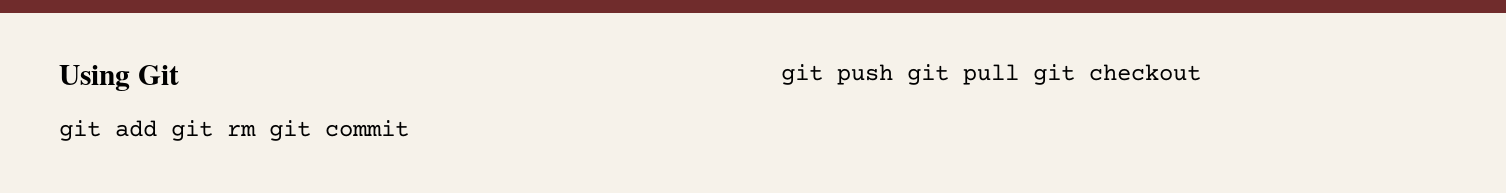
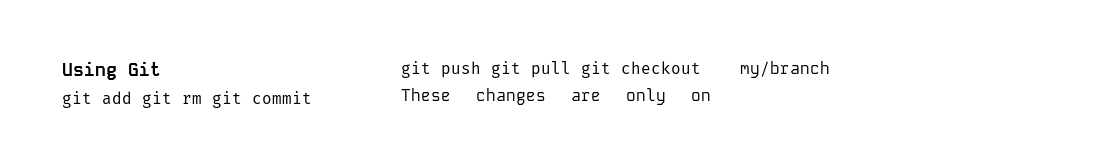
+ These changes are only on my/branch

